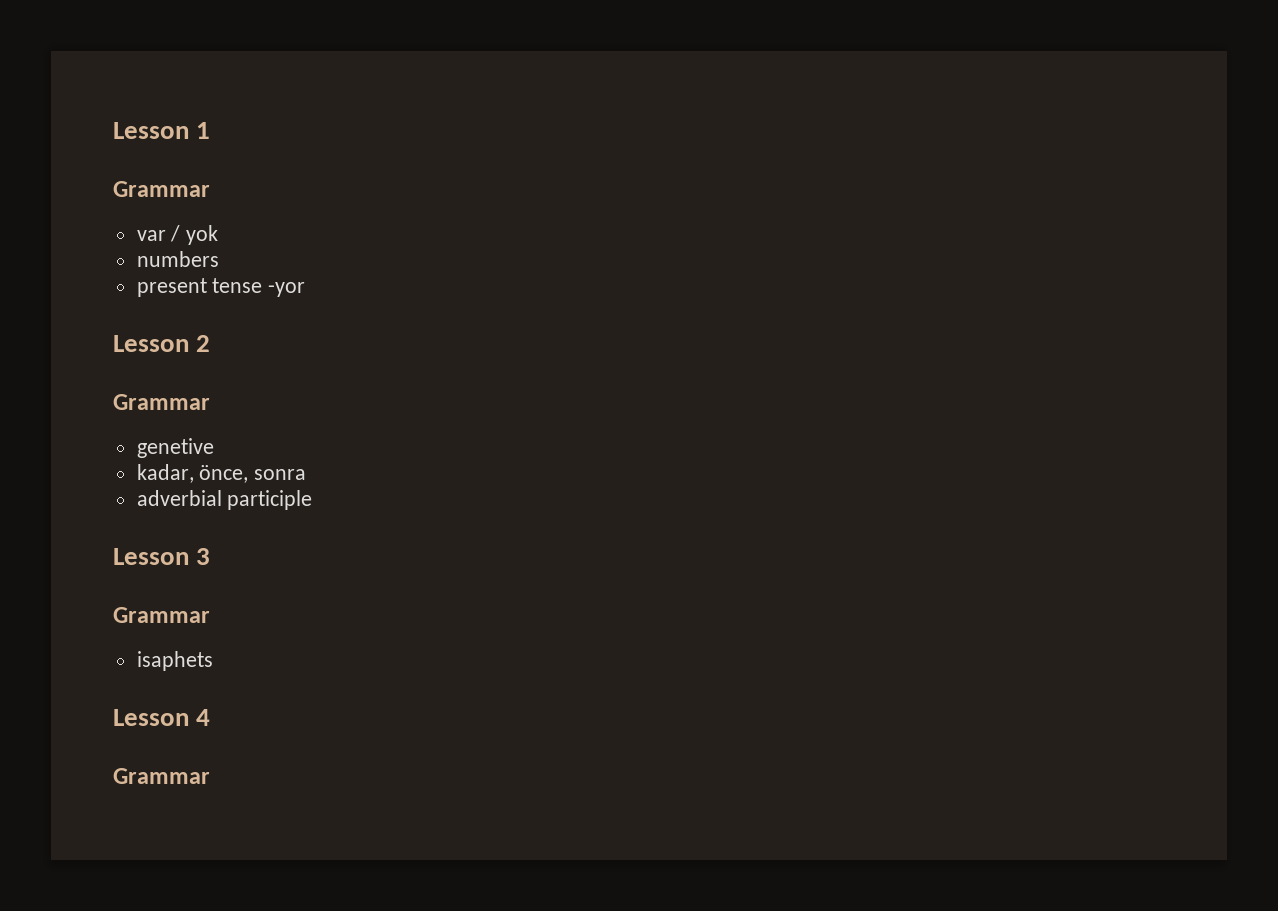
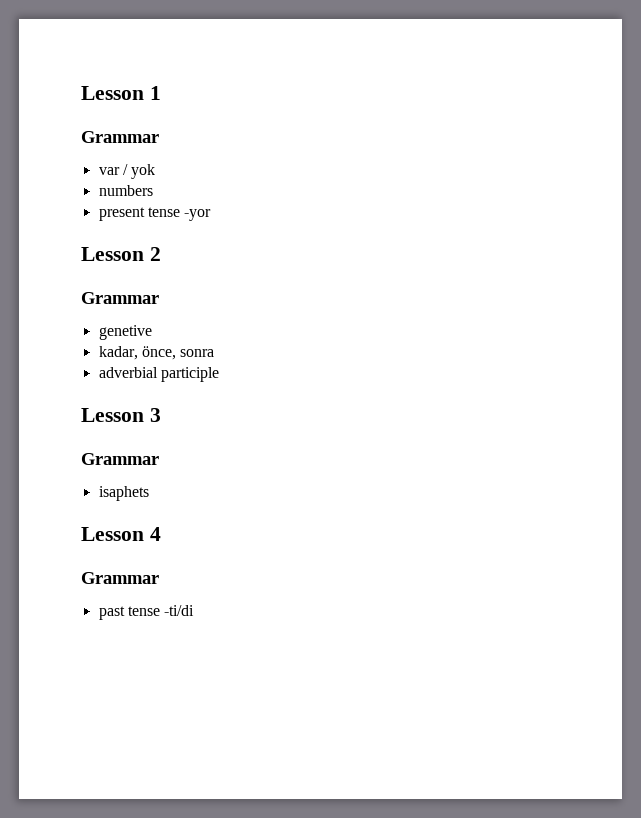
+ past tense -ti/di

